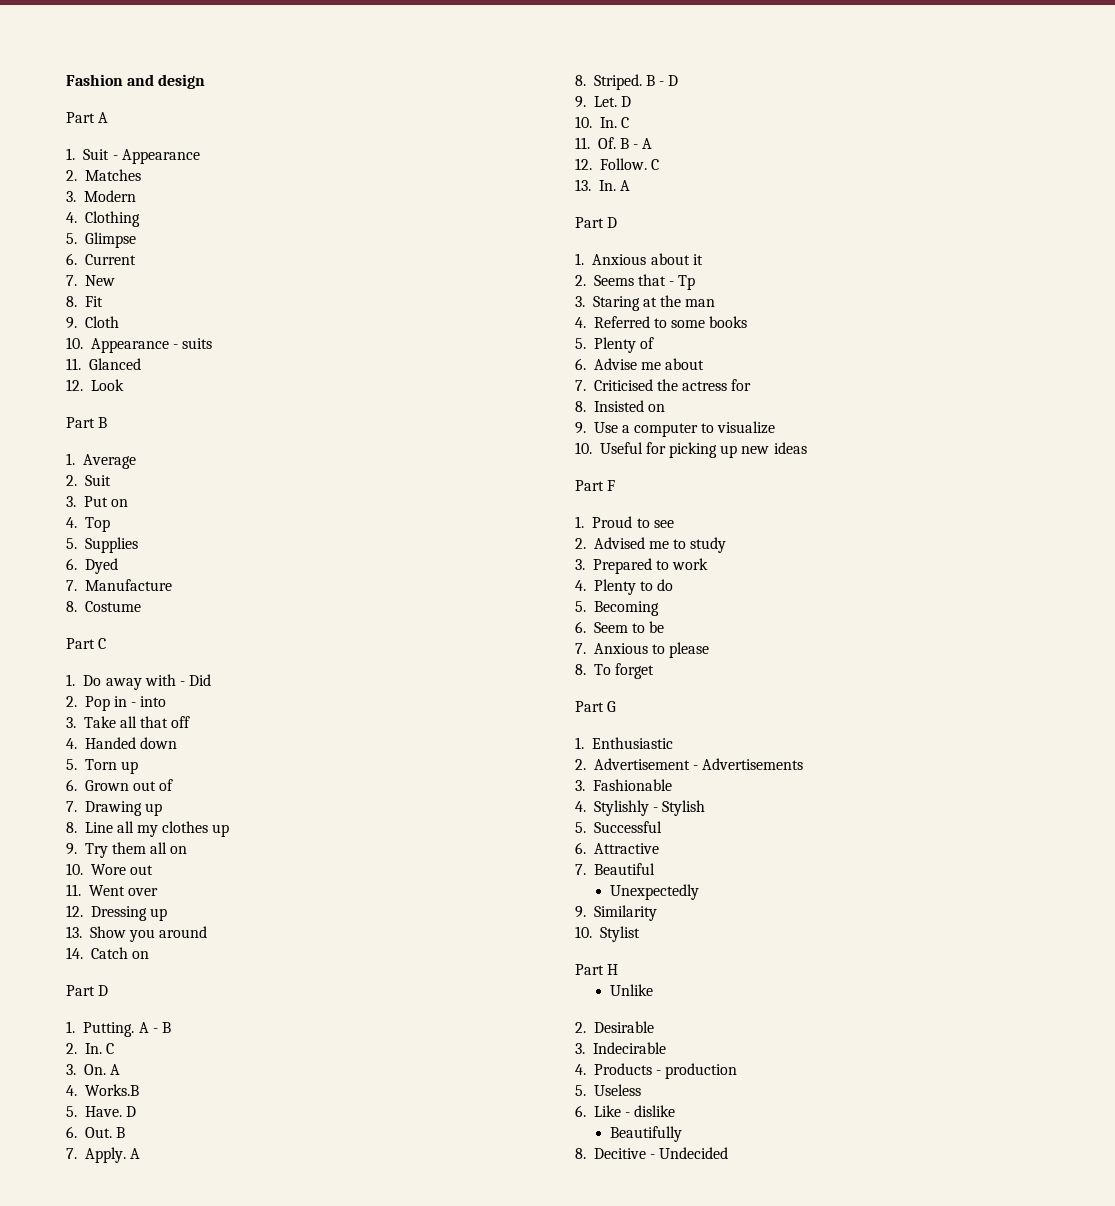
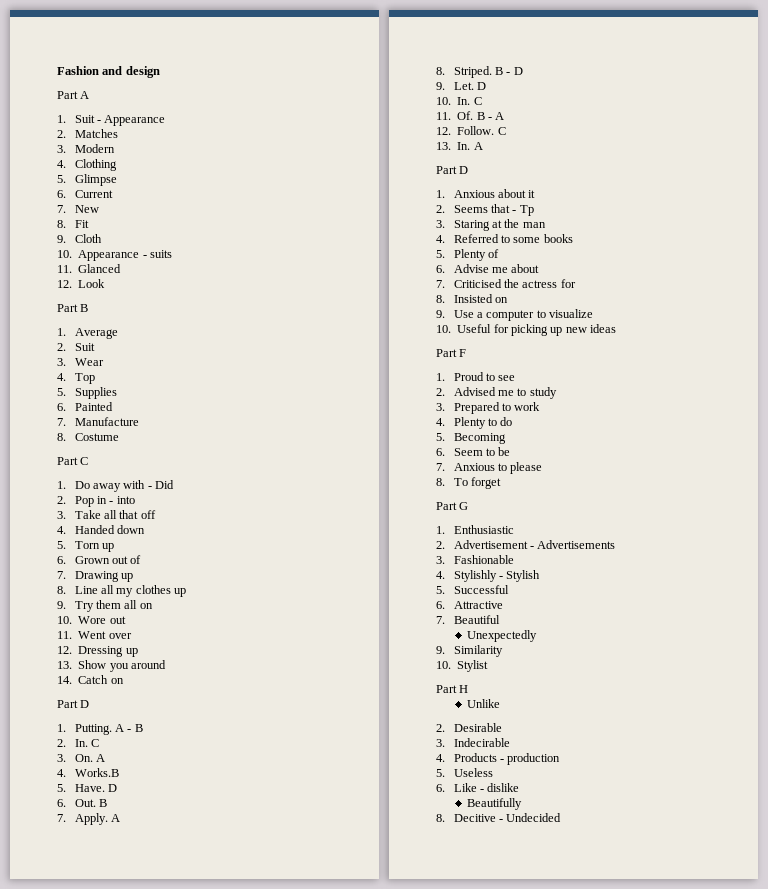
- 3. Put on
+ 3. Wear
- 6. Dyed
+ 6. Painted

